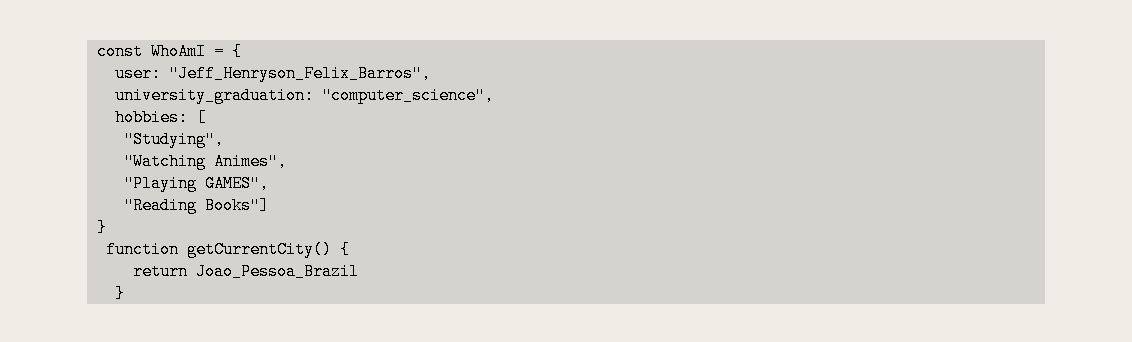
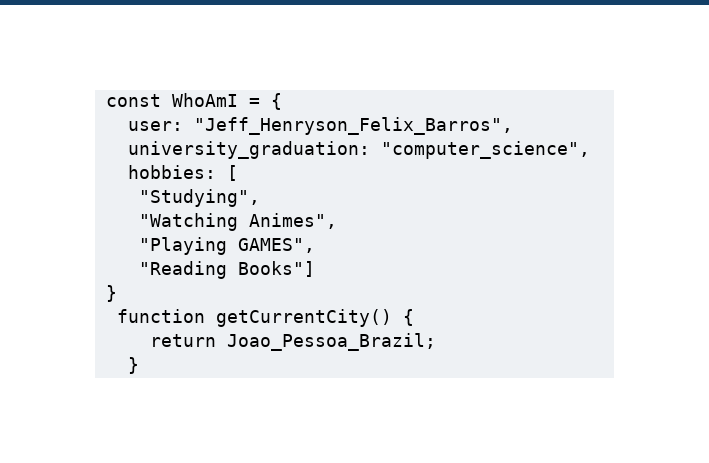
- return Joao_Pessoa_Brazil
+ return Joao_Pessoa_Brazil;

